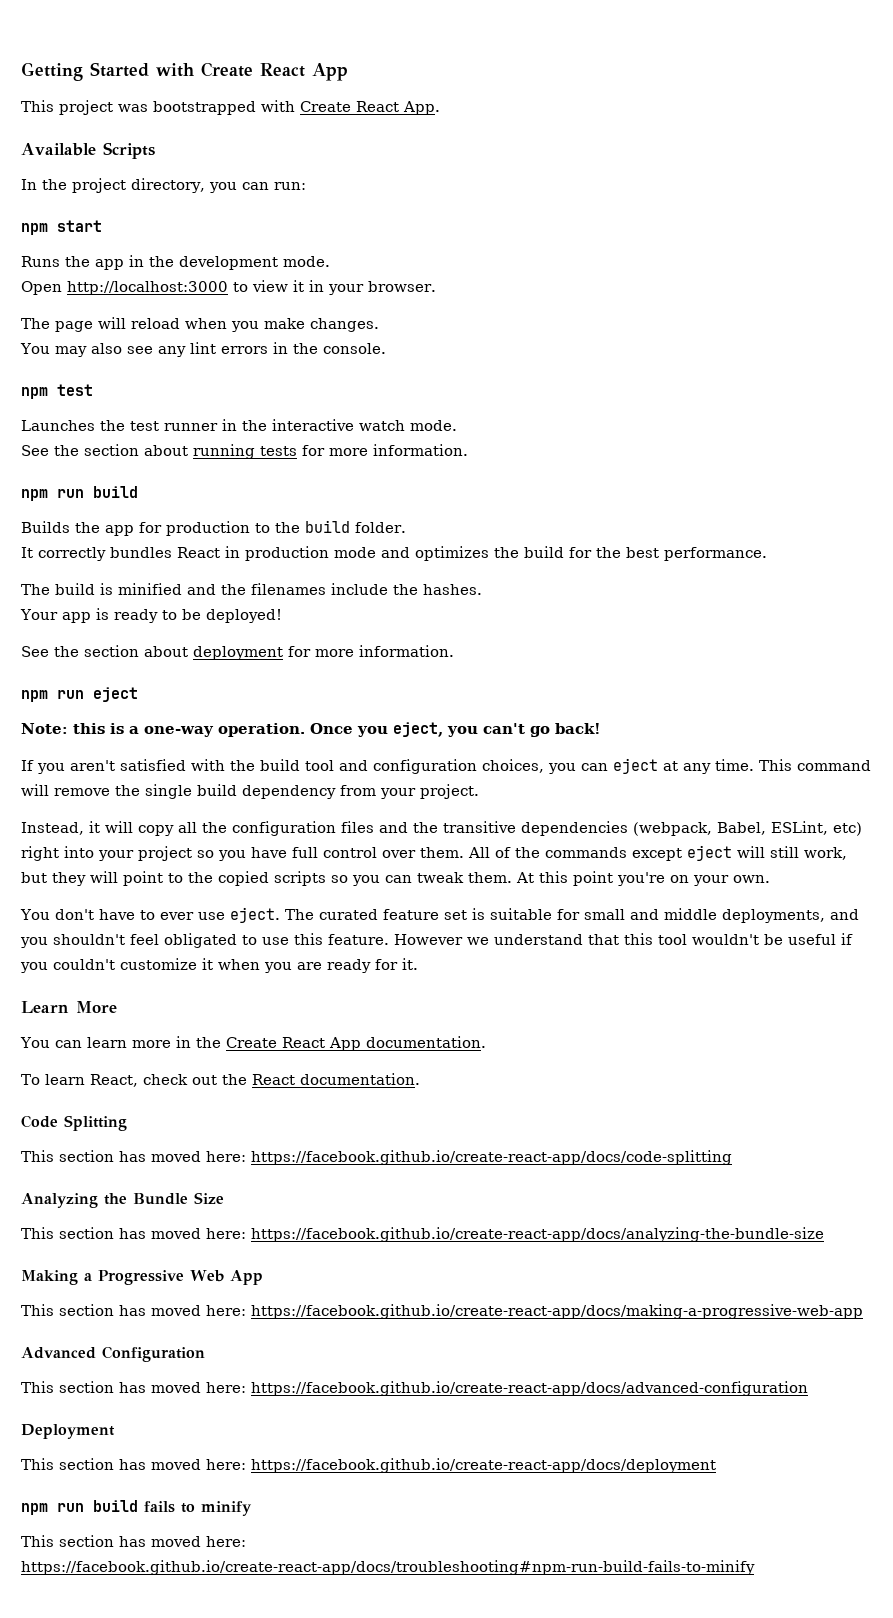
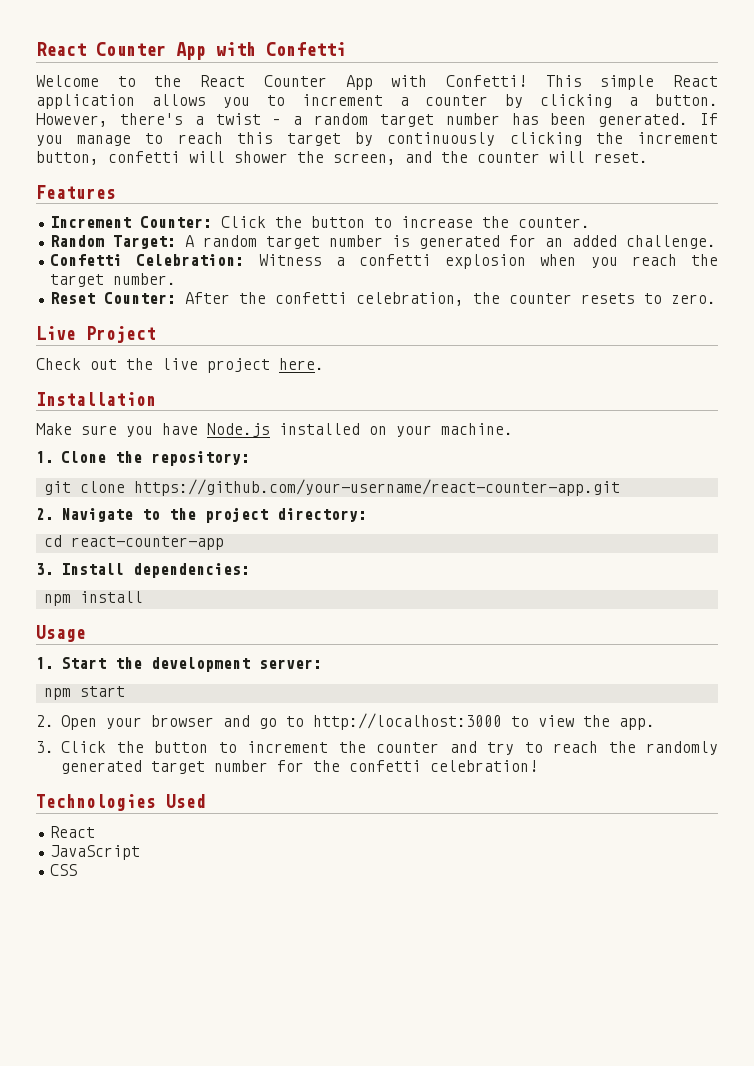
- Getting Started with Create React App
- This project was bootstrapped with Create React App.
- Available Scripts
- In the project directory, you can run:
+ React Counter App with Confetti
+ Welcome to the React Counter App with Confetti! This simple React application allows you to increment a counter by clicking a button. However, there's a twist – a random target number has been generated. If you manage to reach this target by continuously clicking the increment button, confetti will shower the screen, and the counter will reset.
+ Features
+ Increment Counter: Click the button to increase the counter.
+ Random Target: A random target number is generated for an added challenge.
+ Confetti Celebration: Witness a confetti explosion when you reach the target number.
+ Reset Counter: After the confetti celebration, the counter resets to zero.
+ Live Project
+ Check out the live project here.
+ Installation
+ Make sure you have Node.js installed on your machine.
+ 1. Clone the repository:
+ git clone https://github.com/your-username/react-counter-app.git
+ 2. Navigate to the project directory:
+ cd react-counter-app
+ 3. Install dependencies:
+ npm install
+ Usage
+ 1. Start the development server:
  npm start
- Runs the app in the development mode.
- Open http://localhost:3000 to view it in your browser.
- The page will reload when you make changes.
- You may also see any lint errors in the console.
- npm test
- Launches the test runner in the interactive watch mode.
- See the section about running tests for more information.
- npm run build
- Builds the app for production to the build folder.
- It correctly bundles React in production mode and optimizes the build for the best performance.
- The build is minified and the filenames include the hashes.
- Your app is ready to be deployed!
- See the section about deployment for more information.
- npm run eject
- Note: this is a one-way operation. Once you eject, you can't go back!
- If you aren't satisfied with the build tool and configuration choices, you can eject at any time. This command will remove the single build dependency from your project.
- Instead, it will copy all the configuration files and the transitive dependencies (webpack, Babel, ESLint, etc) right into your project so you have full control over them. All of the commands except eject will still work, but they will point to the copied scripts so you can tweak them. At this point you're on your own.
- You don't have to ever use eject. The curated feature set is suitable for small and middle deployments, and you shouldn't feel obligated to use this feature. However we understand that this tool wouldn't be useful if you couldn't customize it when you are ready for it.
- Learn More
- You can learn more in the Create React App documentation.
- To learn React, check out the React documentation.
- Code Splitting
- This section has moved here: https://facebook.github.io/create-react-app/docs/code-splitting
- Analyzing the Bundle Size
- This section has moved here: https://facebook.github.io/create-react-app/docs/analyzing-the-bundle-size
- Making a Progressive Web App
- This section has moved here: https://facebook.github.io/create-react-app/docs/making-a-progressive-web-app
- Advanced Configuration
- This section has moved here: https://facebook.github.io/create-react-app/docs/advanced-configuration
- Deployment
- This section has moved here: https://facebook.github.io/create-react-app/docs/deployment
- npm run build fails to minify
- This section has moved here: https://facebook.github.io/create-react-app/docs/troubleshooting#npm-run-build-fails-to-minify
+ 2. Open your browser and go to http://localhost:3000 to view the app.
+ 3. Click the button to increment the counter and try to reach the randomly generated target number for the confetti celebration!
+ Technologies Used
+ React
+ JavaScript
+ CSS

